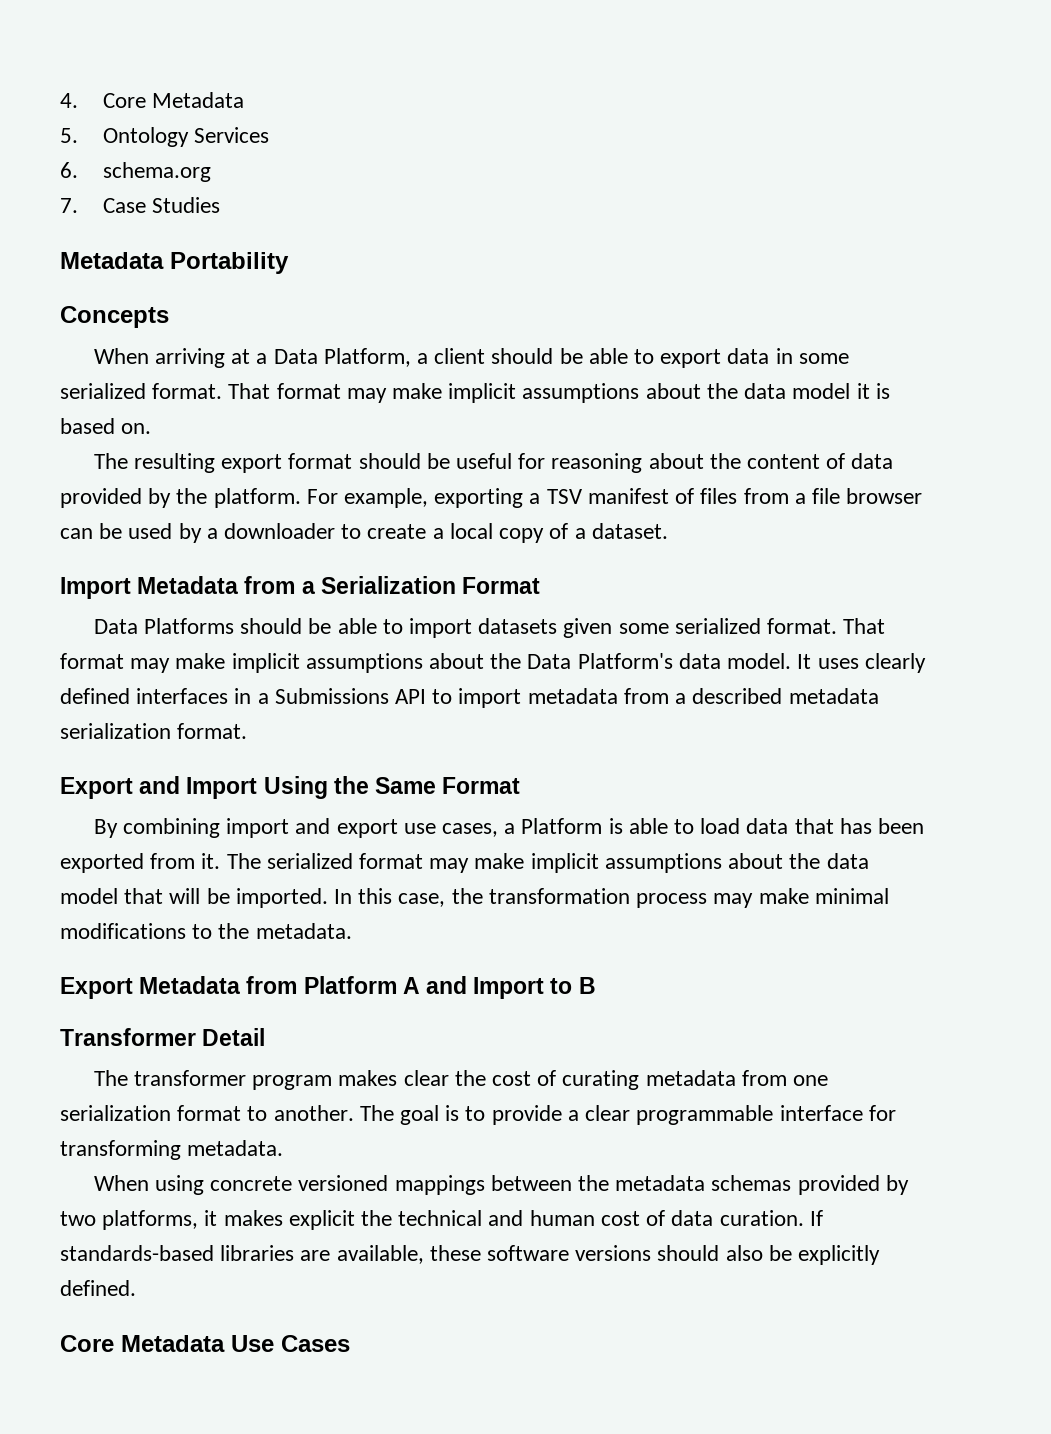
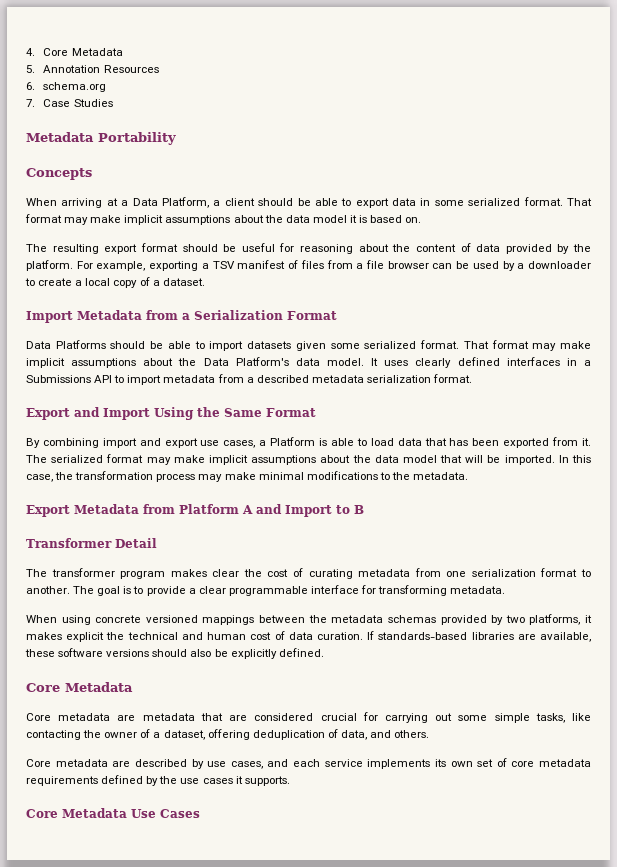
- 5. Ontology Services
+ 5. Annotation Resources
  If standards-based libraries are available, these software versions should also be explicitly defined.
+ Core Metadata
+ Core metadata are metadata that are considered crucial for carrying out some simple tasks, like contacting the owner of a dataset, offering deduplication of data, and others.
+ Core metadata are described by use cases, and each service implements its own set of core metadata requirements defined by the use cases it supports.

